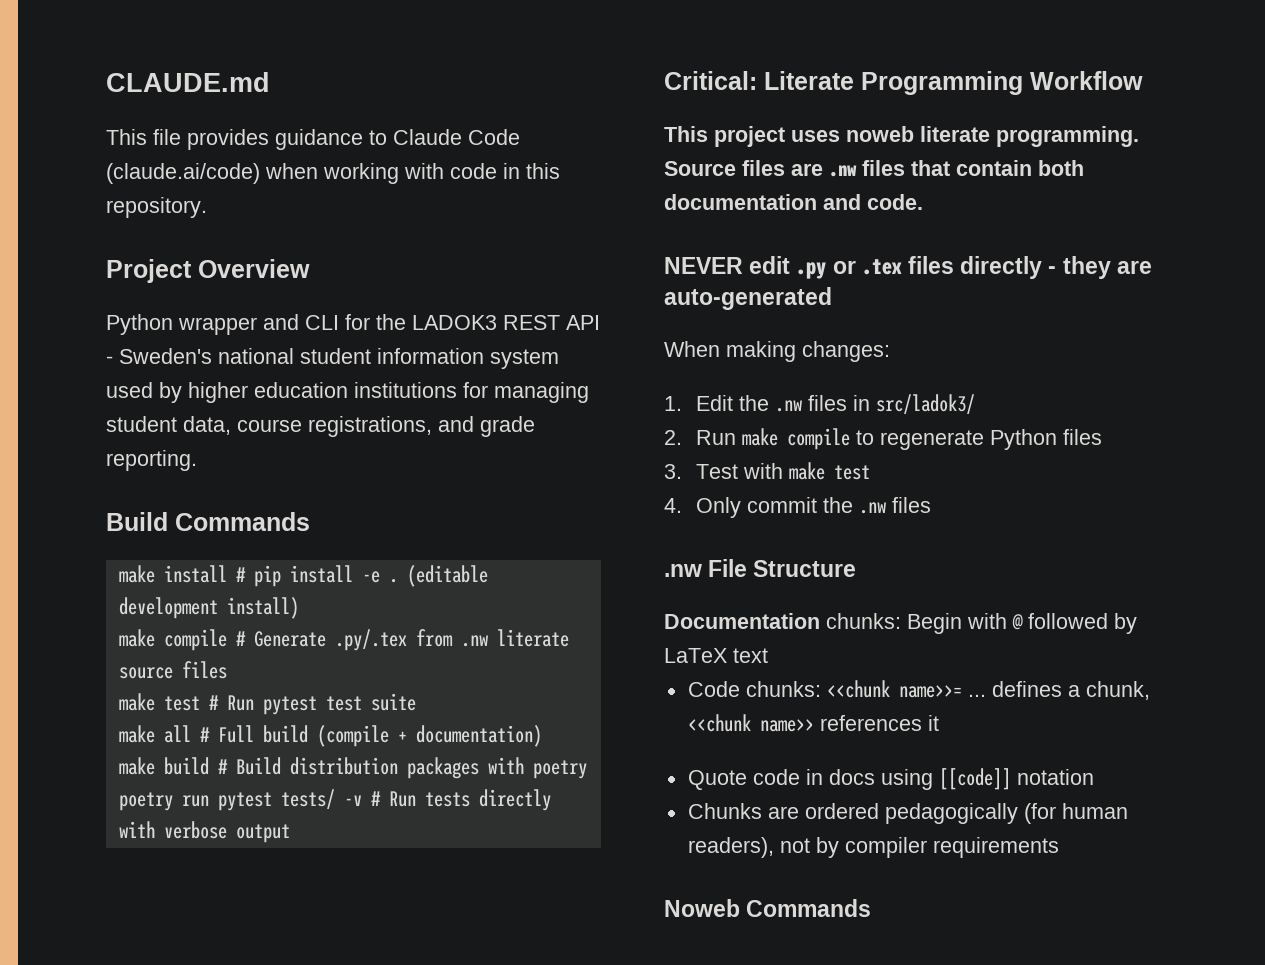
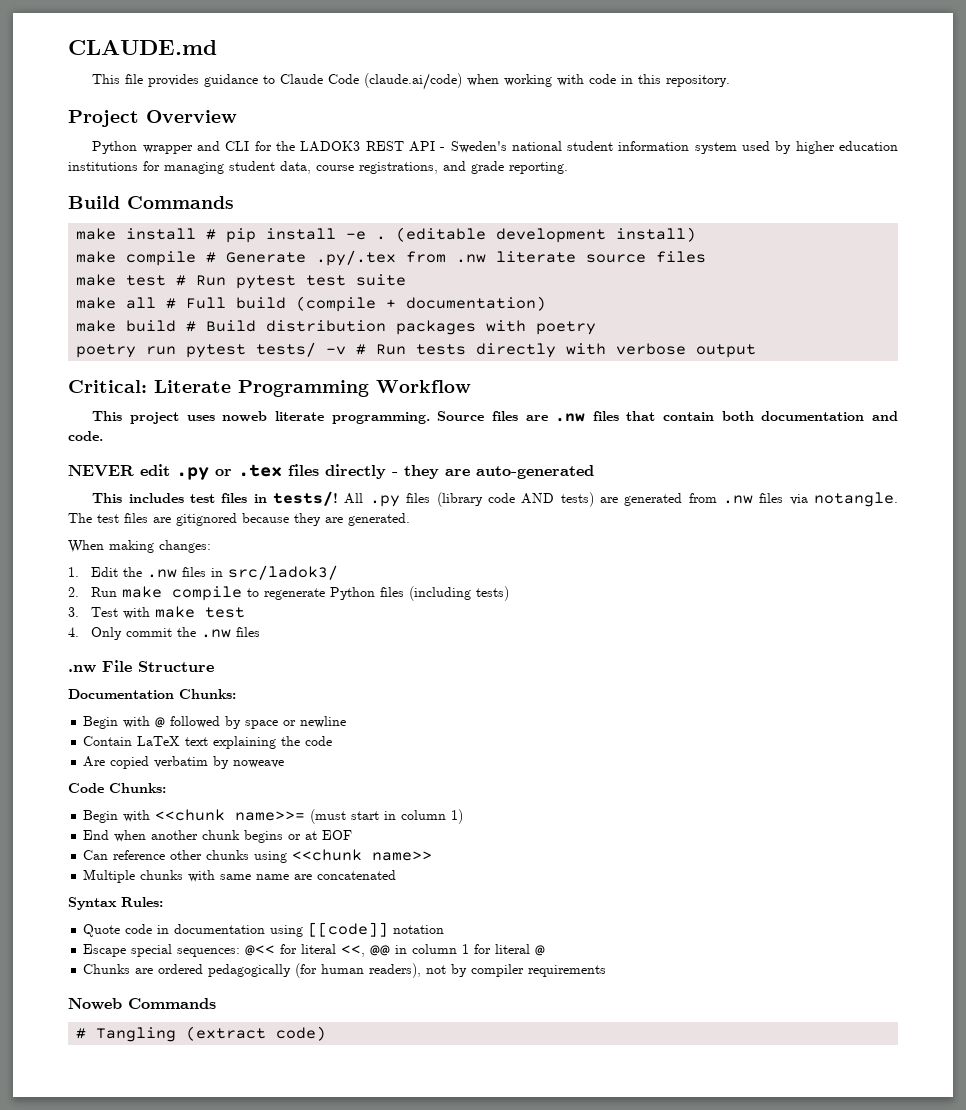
+ This includes test files in tests/! All .py files (library code AND tests) are generated from .nw files via notangle. The test files are gitignored because they are generated.
- 2. Run make compile to regenerate Python files
+ 2. Run make compile to regenerate Python files (including tests)
- Documentation chunks: Begin with @ followed by LaTeX text
- Code chunks: <<chunk name>>= ... defines a chunk, <<chunk name>> references it
+ Documentation Chunks:
+ Begin with @ followed by space or newline
+ Contain LaTeX text explaining the code
+ Are copied verbatim by noweave
+ Code Chunks:
+ Begin with <<chunk name>>= (must start in column 1)
+ End when another chunk begins or at EOF
+ Can reference other chunks using <<chunk name>>
+ Multiple chunks with same name are concatenated
+ Syntax Rules:
- Quote code in docs using [[code]] notation
+ Quote code in documentation using [[code]] notation
+ Escape special sequences: @<< for literal <<, @@ in column 1 for literal @
+ # Tangling (extract code)

